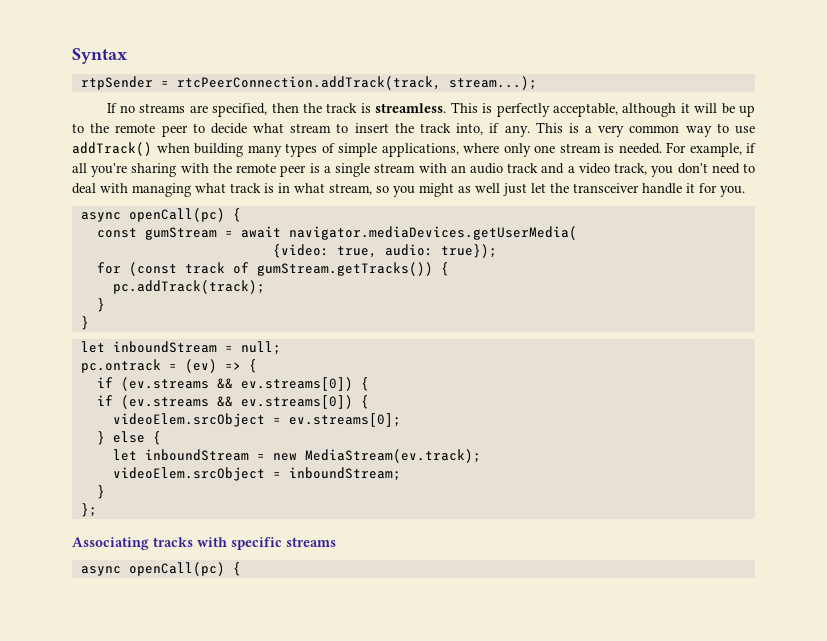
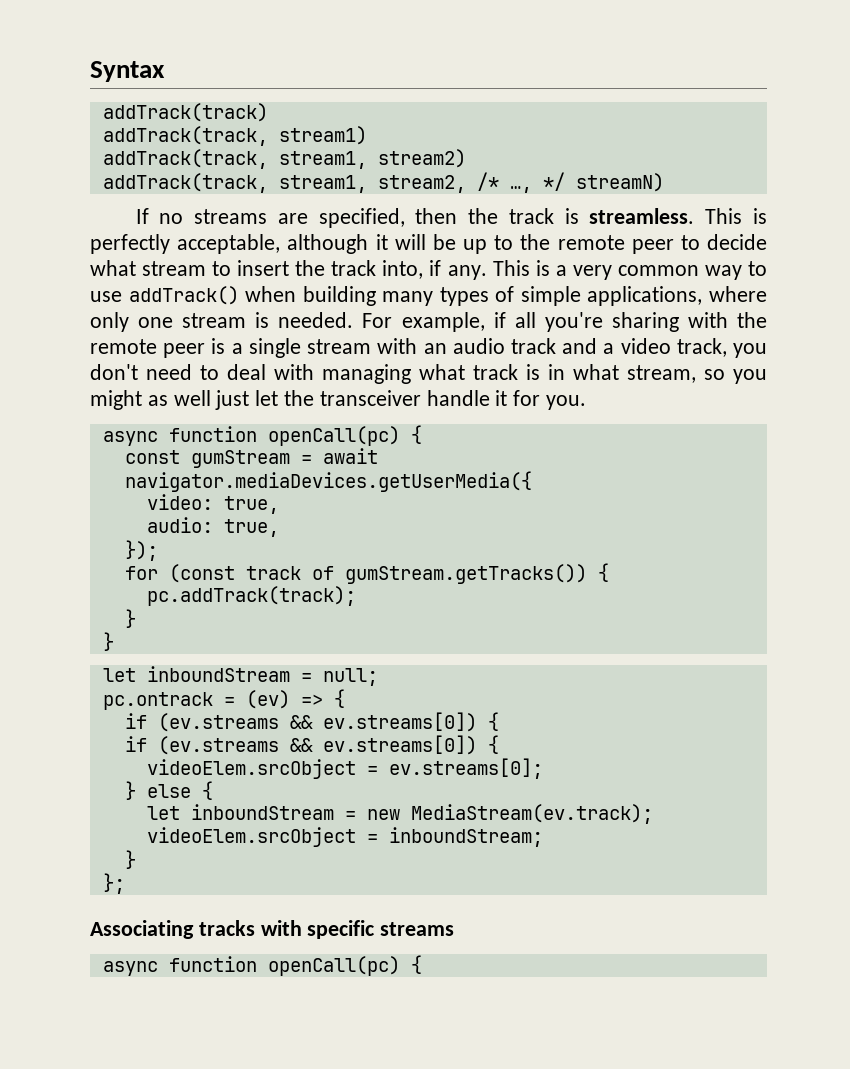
- rtpSender = rtcPeerConnection.addTrack(track, stream...);
+ addTrack(track)
+ addTrack(track, stream1)
+ addTrack(track, stream1, stream2)
+ addTrack(track, stream1, stream2, /* …, */ streamN)
  For example, if all you're sharing with the remote peer is a single stream with an audio track and a video track, you don't need to deal with managing what track is in what stream, so you might as well just let the transceiver handle it for you.
- async openCall(pc) {
+ async function openCall(pc) {
- const gumStream = await navigator.mediaDevices.getUserMedia(
- {video: true, audio: true});
+ const gumStream = await navigator.mediaDevices.getUserMedia({
+ video: true,
+ audio: true,
+ });
  Associating tracks with specific streams
- async openCall(pc) {
+ async function openCall(pc) {

